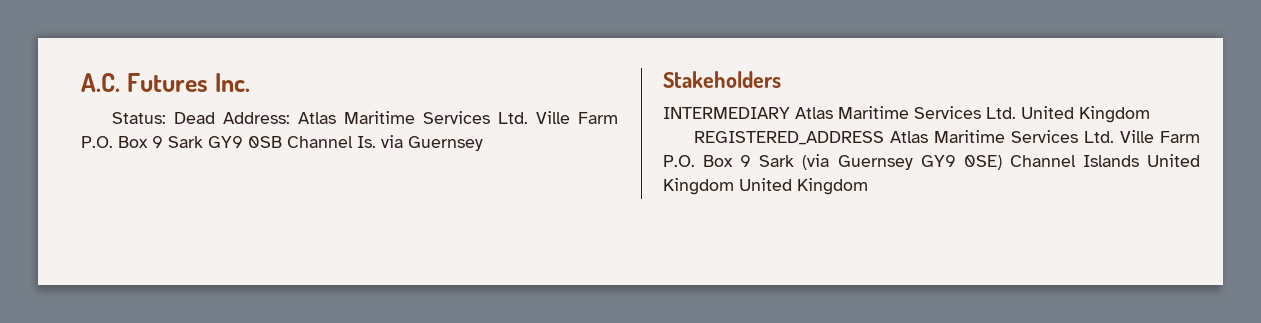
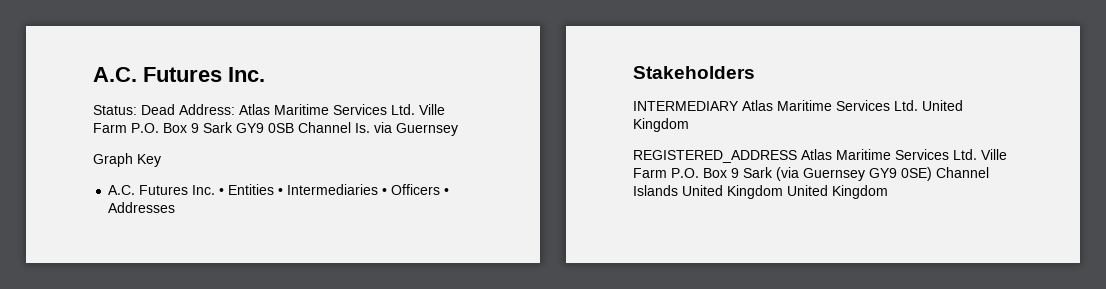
+ Graph Key
+ A.C. Futures Inc. • Entities • Intermediaries • Officers • Addresses

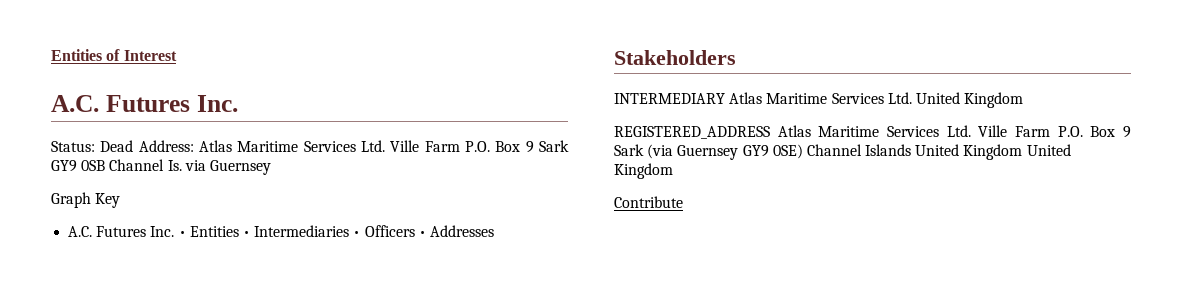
+ Entities of Interest
+ Contribute

